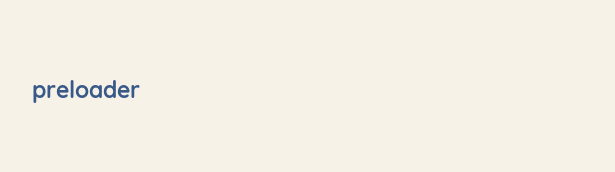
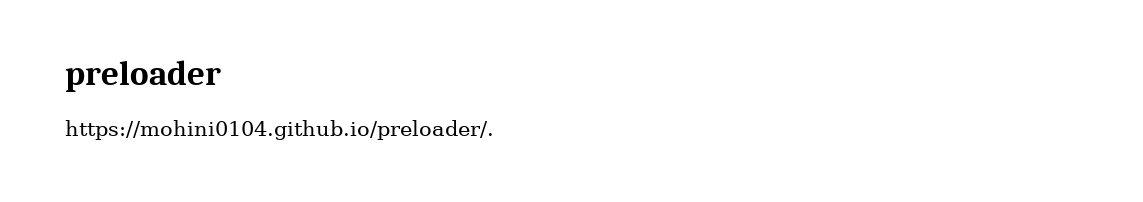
+ https://mohini0104.github.io/preloader/.

